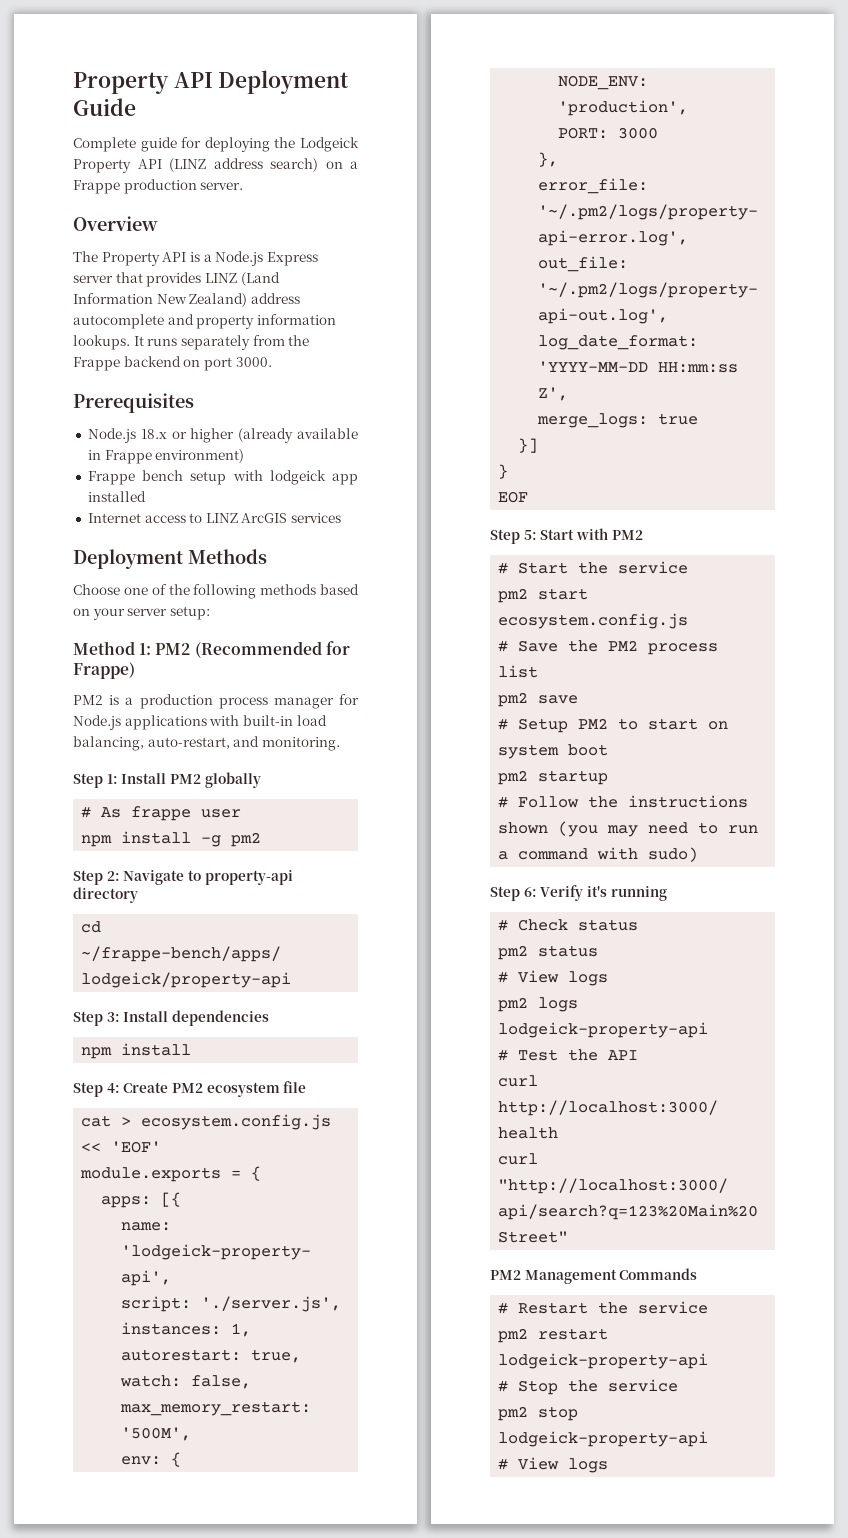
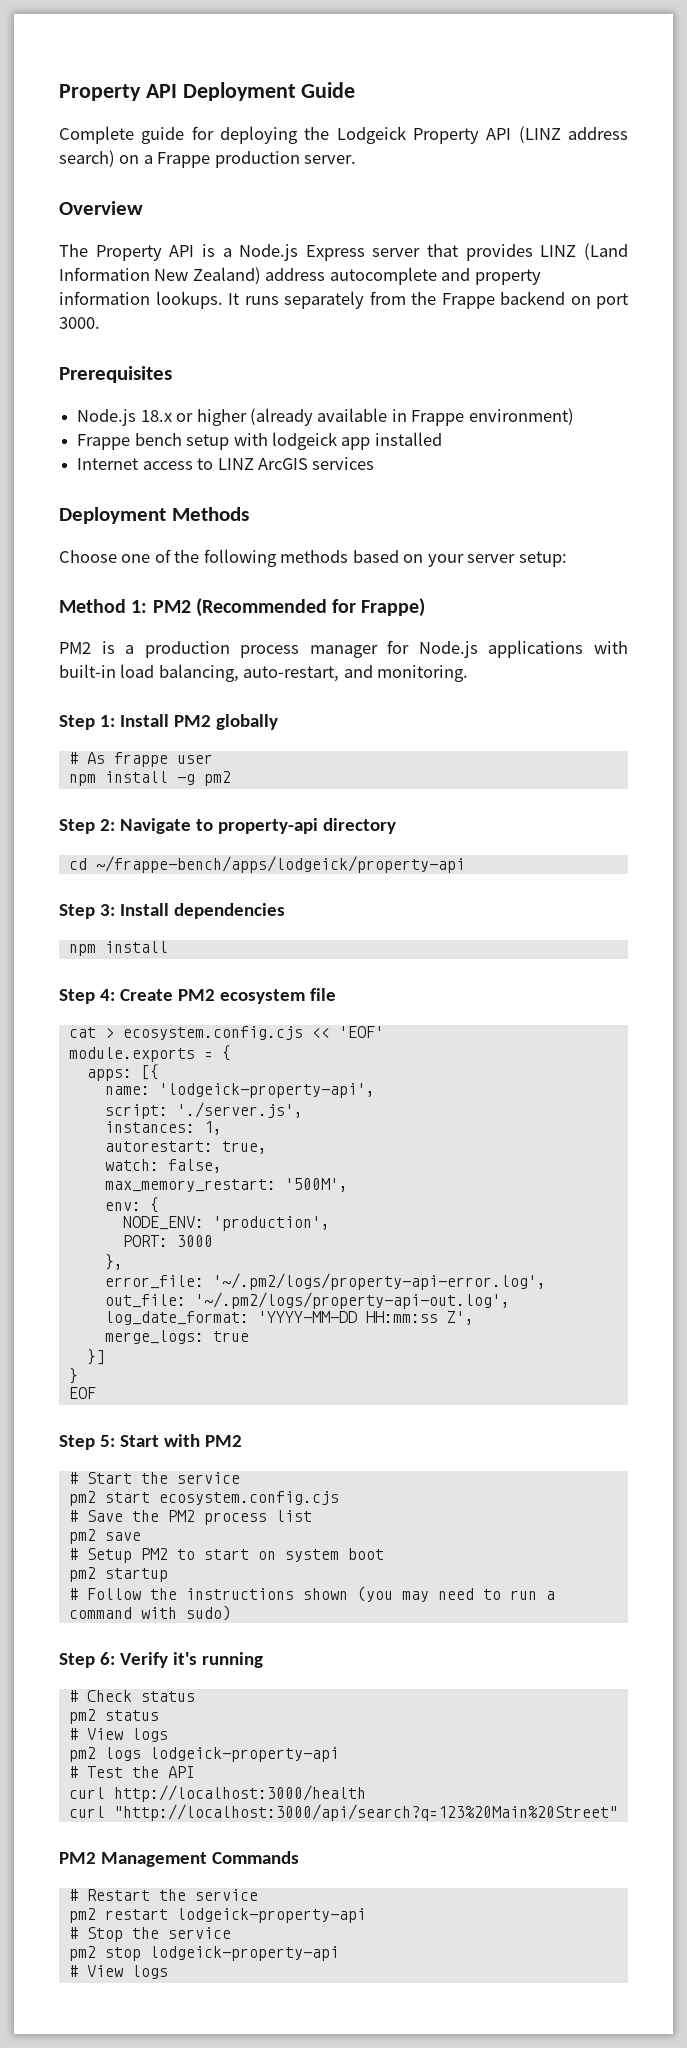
- cat > ecosystem.config.js << 'EOF'
+ cat > ecosystem.config.cjs << 'EOF'
- pm2 start ecosystem.config.js
+ pm2 start ecosystem.config.cjs

